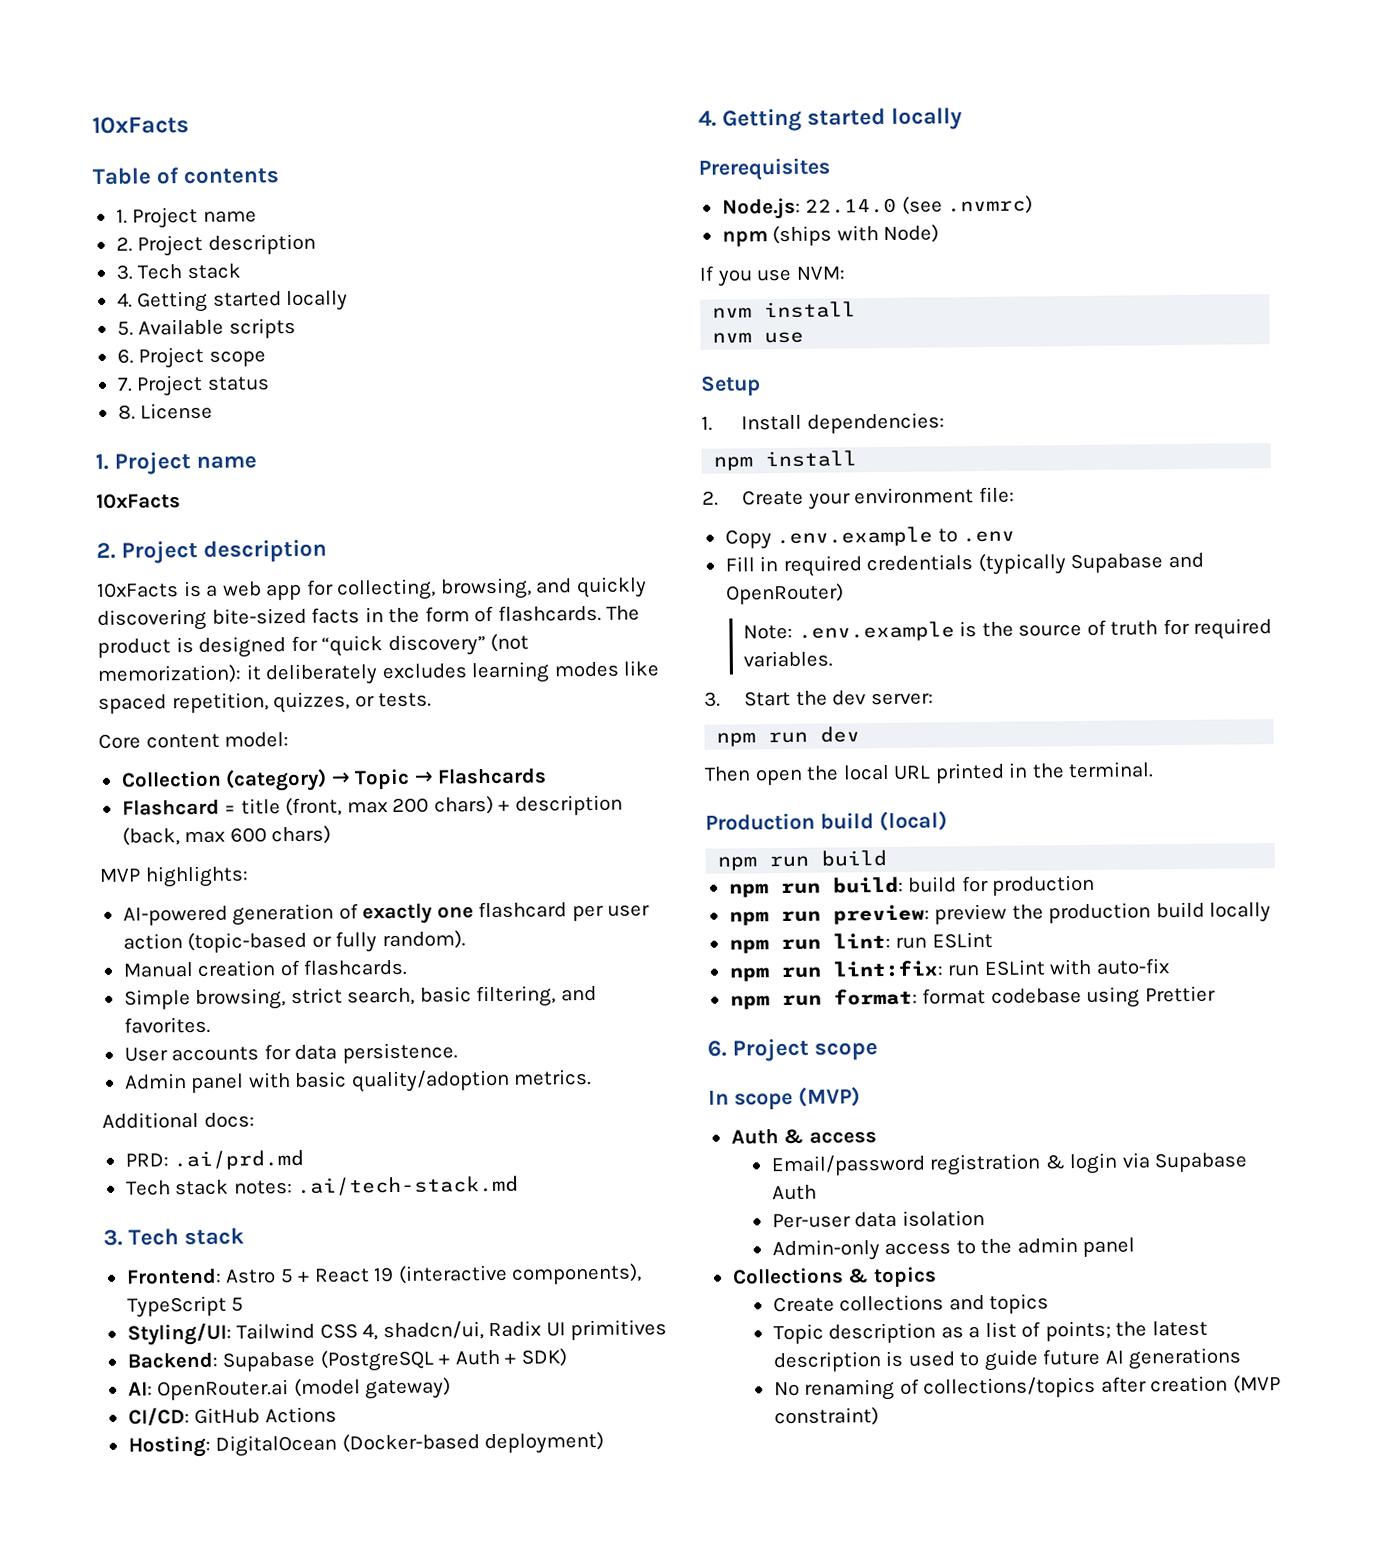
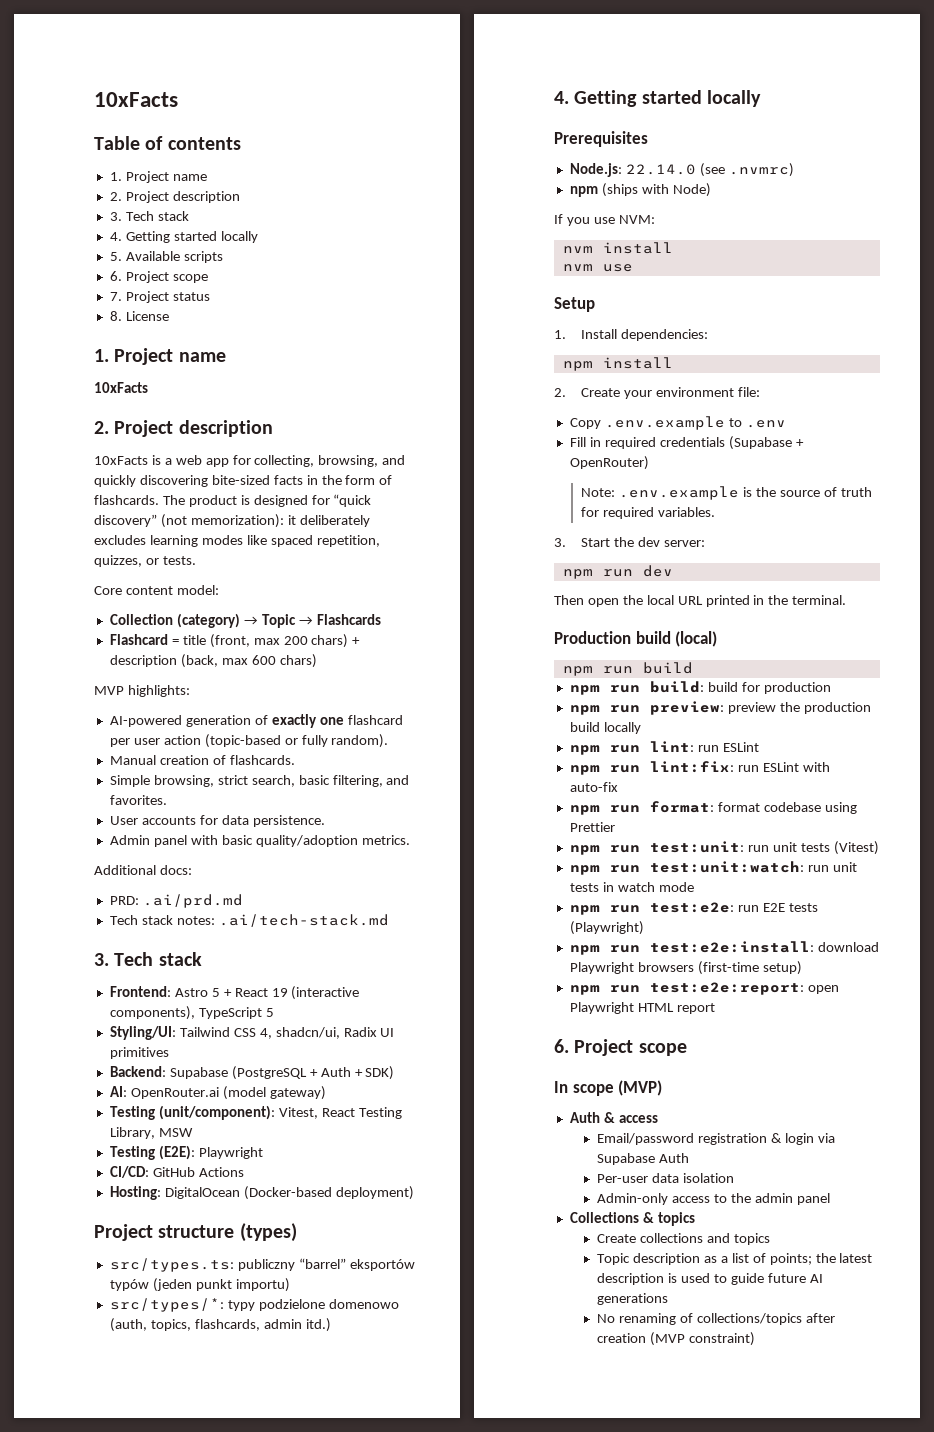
+ Testing (unit/component): Vitest, React Testing Library, MSW
+ Testing (E2E): Playwright
+ Project structure (types)
+ src/types.ts: publiczny “barrel” eksportów typów (jeden punkt importu)
+ src/types/*: typy podzielone domenowo (auth, topics, flashcards, admin itd.)
- Fill in required credentials (typically Supabase and OpenRouter)
+ Fill in required credentials (Supabase + OpenRouter)
+ npm run test:unit: run unit tests (Vitest)
+ npm run test:unit:watch: run unit tests in watch mode
+ npm run test:e2e: run E2E tests (Playwright)
+ npm run test:e2e:install: download Playwright browsers (first-time setup)
+ npm run test:e2e:report: open Playwright HTML report

